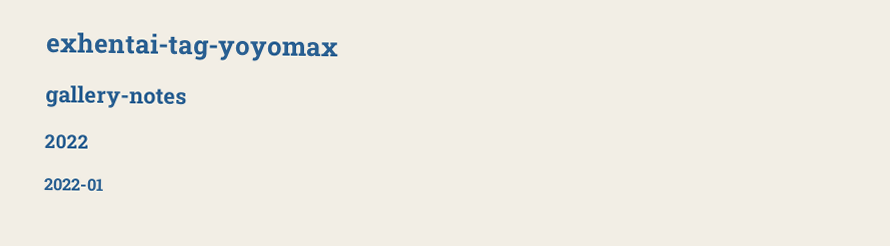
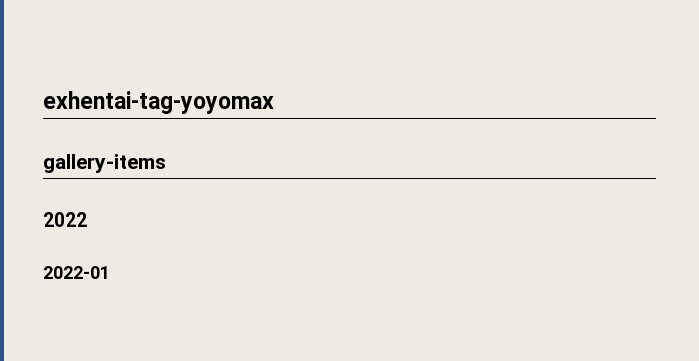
- gallery-notes
+ gallery-items

